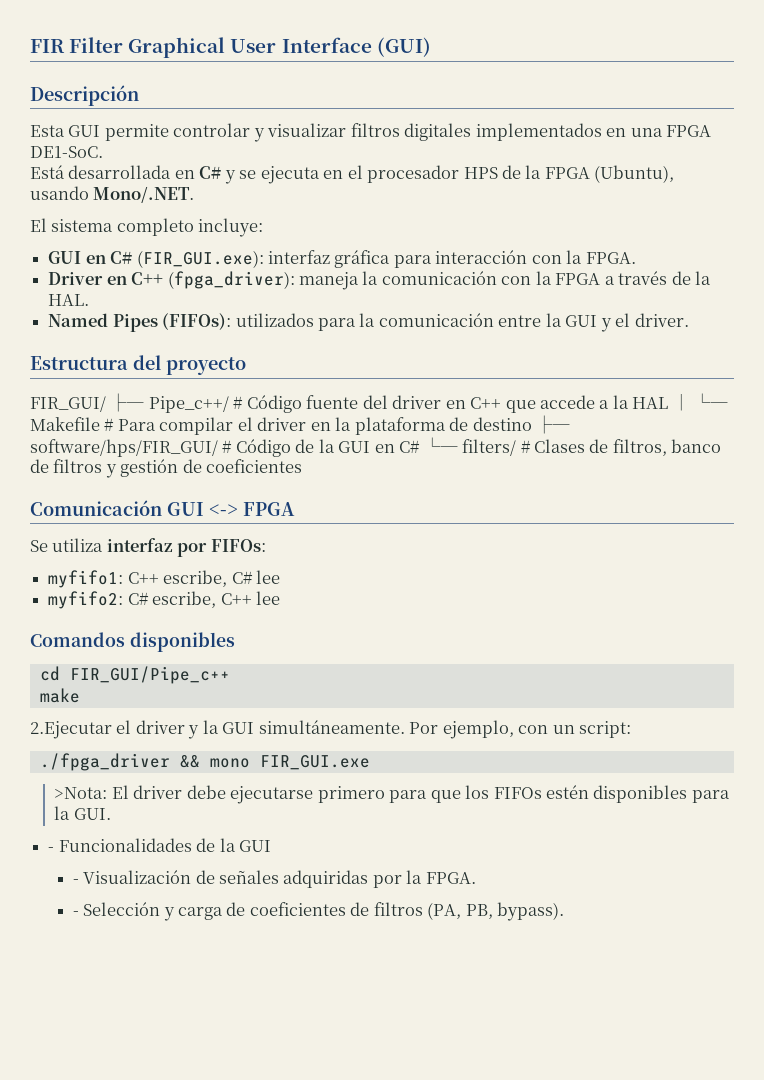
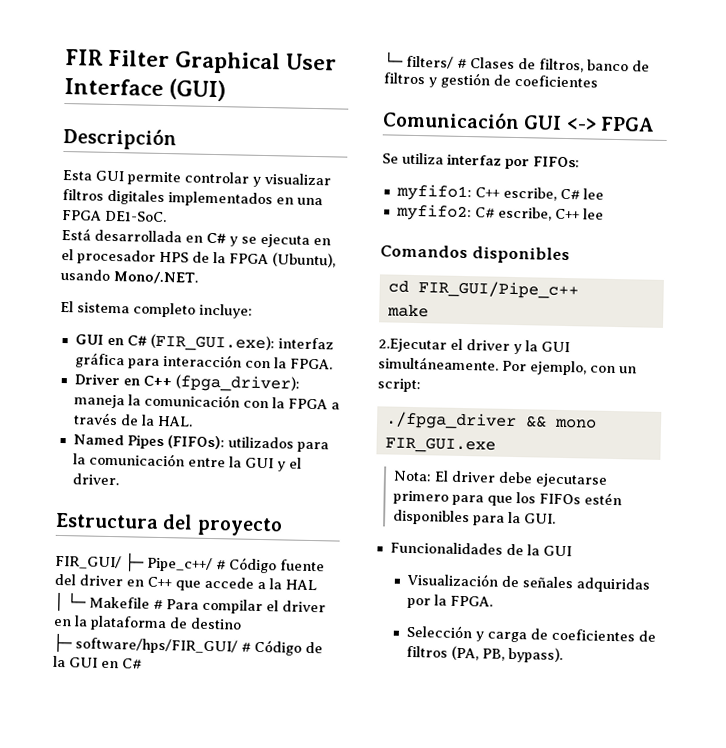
- FIR_GUI/ ├─ Pipe_c++/ # Código fuente del driver en C++ que accede a la HAL │ └─ Makefile # Para compilar el driver en la plataforma de destino ├─ software/hps/FIR_GUI/ # Código de la GUI en C# └─ filters/ # Clases de filtros, banco de filtros y gestión de coeficientes
+ FIR_GUI/ ├─ Pipe_c++/ # Código fuente del driver en C++ que accede a la HAL
+ │ └─ Makefile # Para compilar el driver en la plataforma de destino
+ ├─ software/hps/FIR_GUI/ # Código de la GUI en C#
+ └─ filters/ # Clases de filtros, banco de filtros y gestión de coeficientes
- >Nota: El driver debe ejecutarse primero para que los FIFOs estén disponibles para la GUI.
+ Nota: El driver debe ejecutarse primero para que los FIFOs estén disponibles para la GUI.
- - Funcionalidades de la GUI
+ Funcionalidades de la GUI
- - Visualización de señales adquiridas por la FPGA.
+ Visualización de señales adquiridas por la FPGA.
- - Selección y carga de coeficientes de filtros (PA, PB, bypass).
+ Selección y carga de coeficientes de filtros (PA, PB, bypass).

